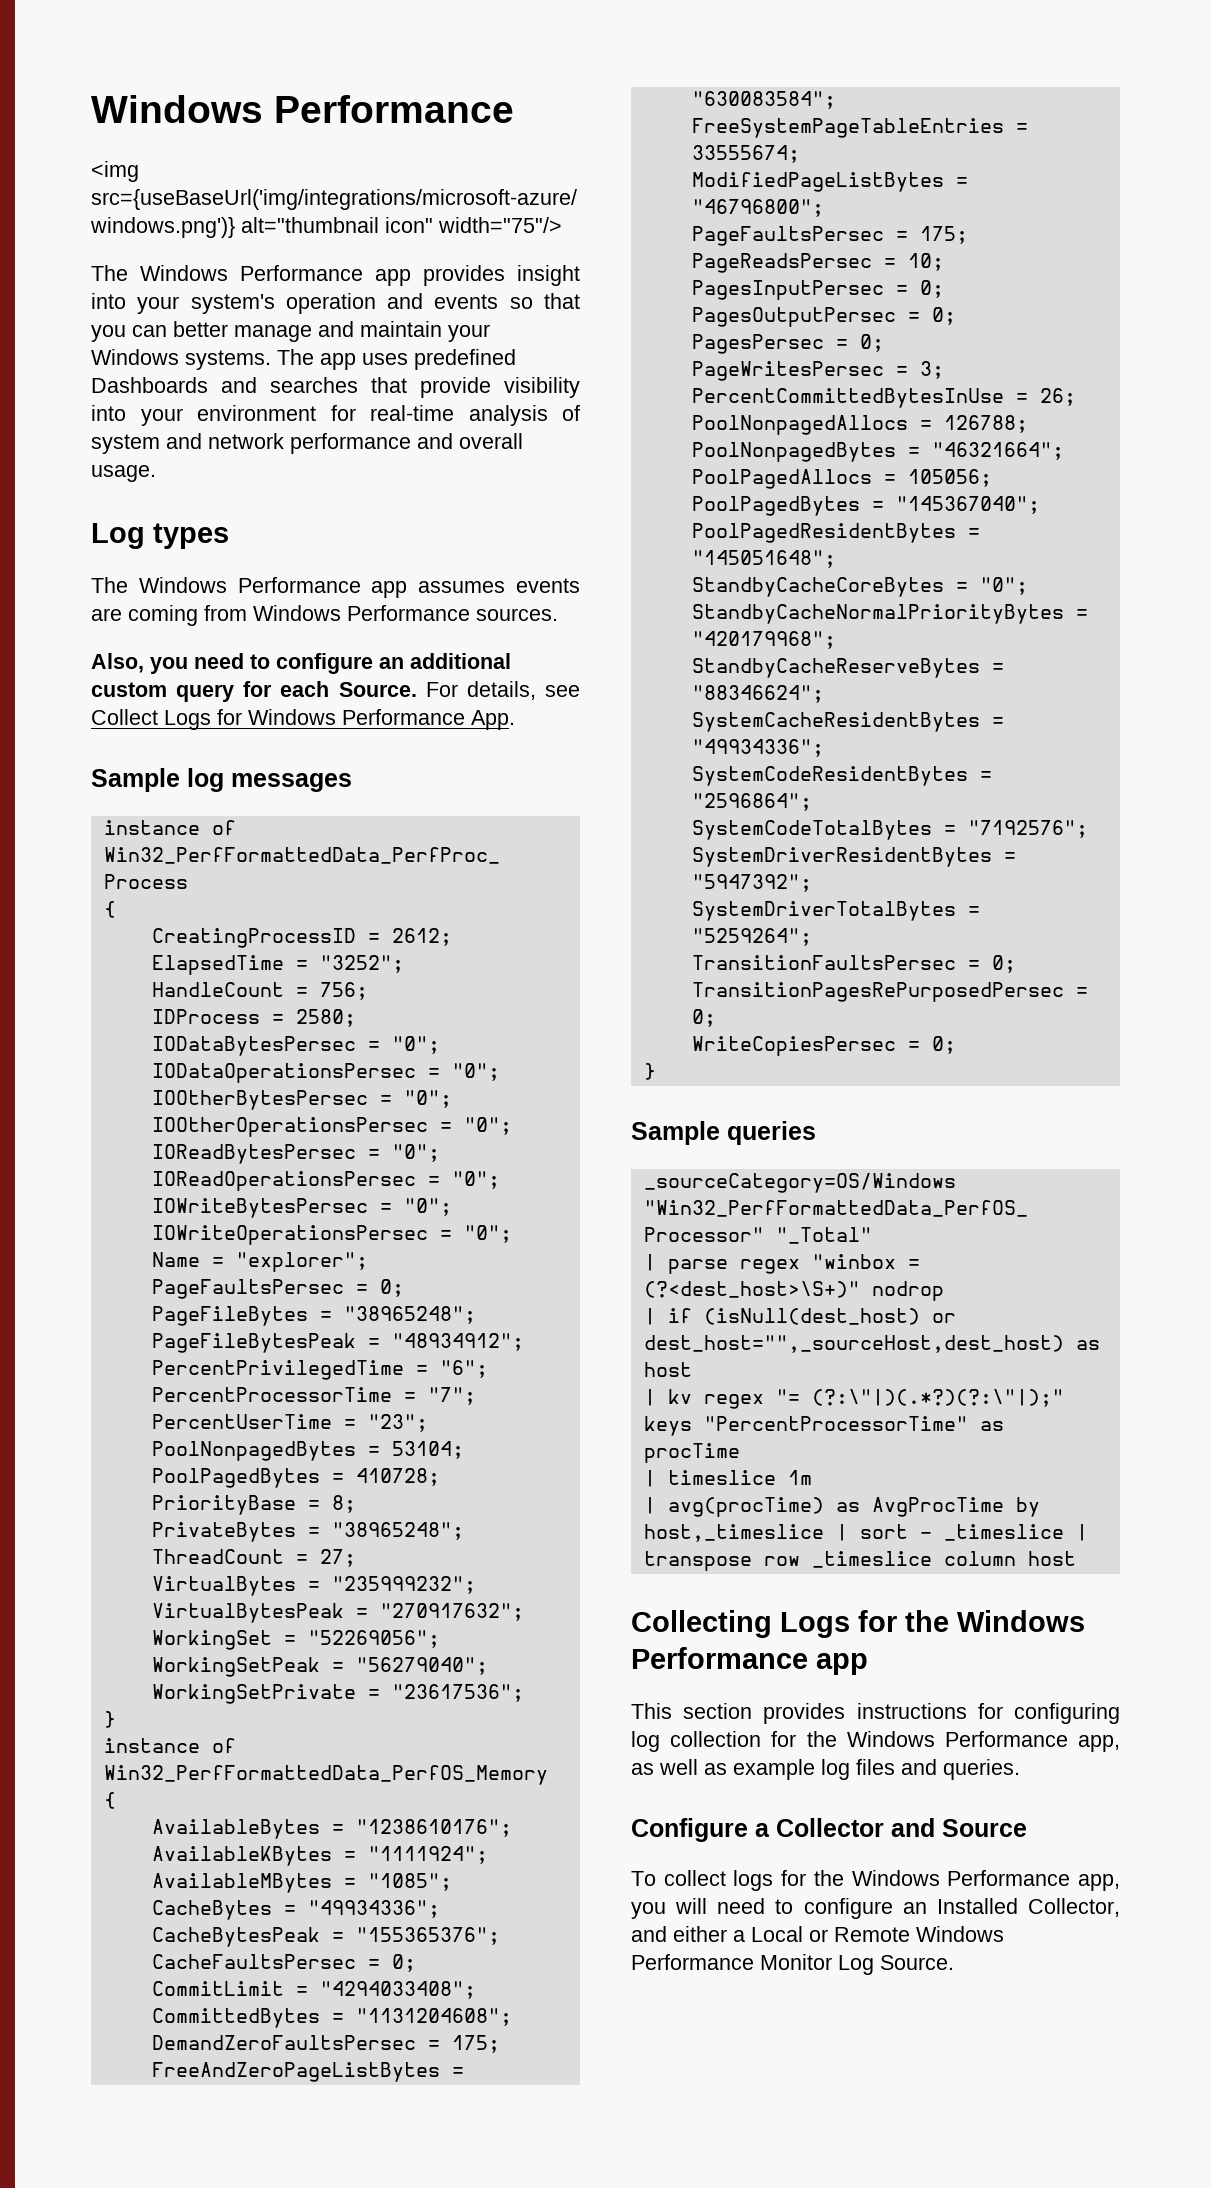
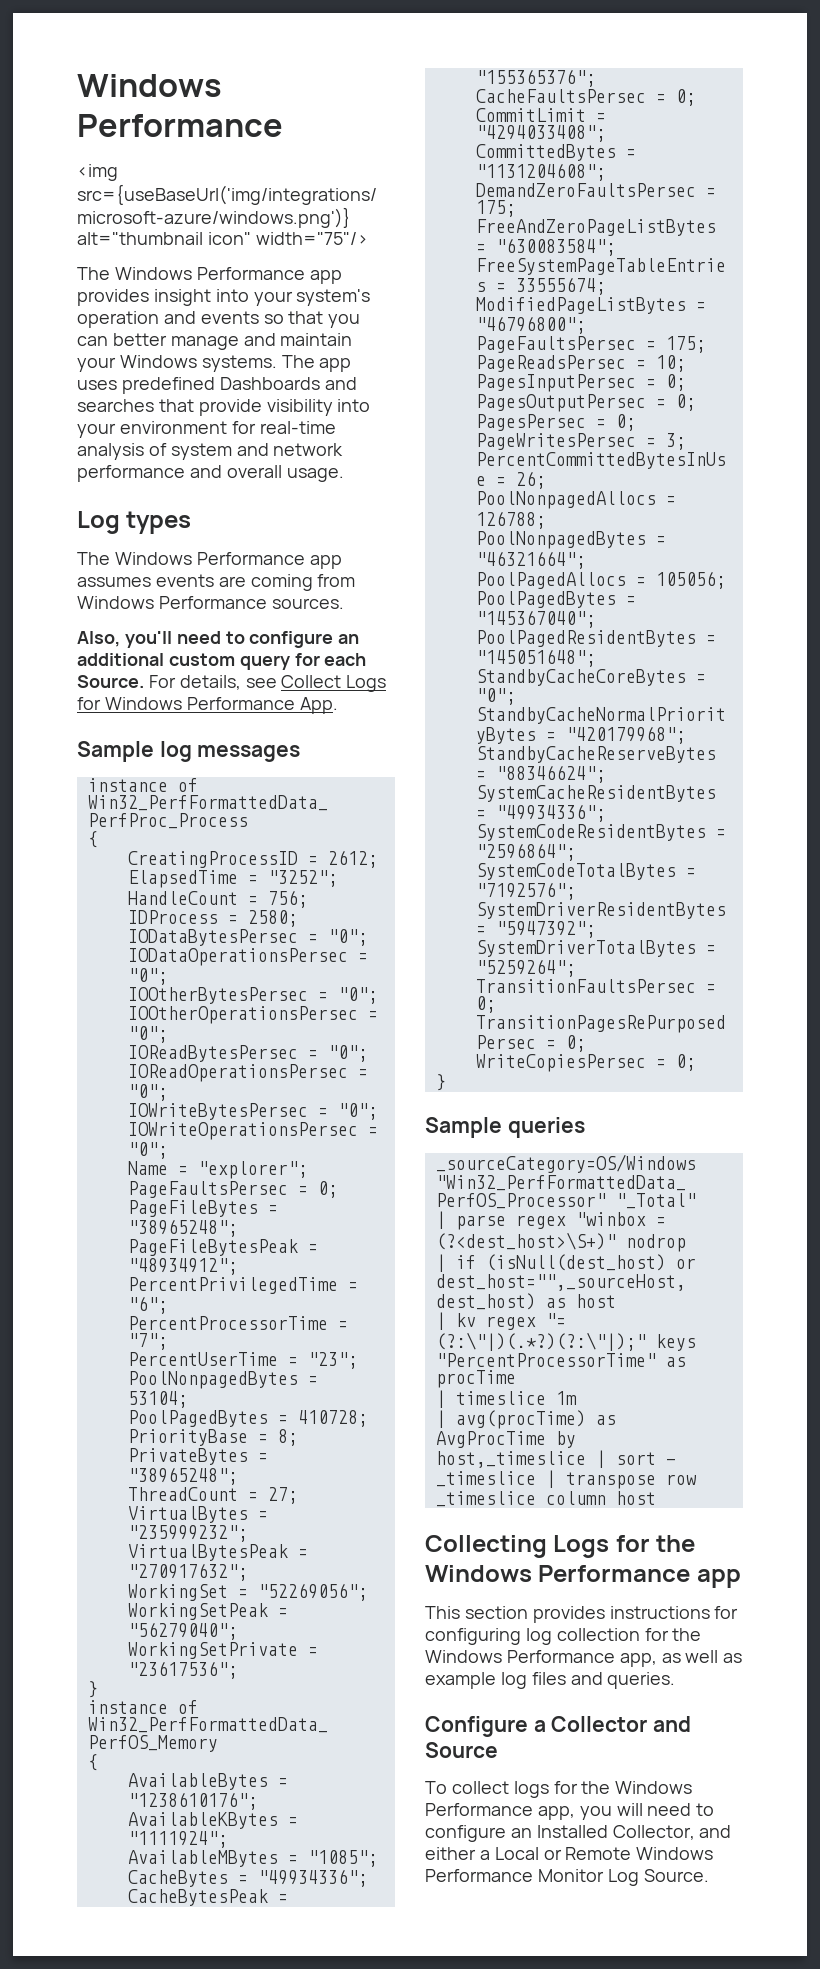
- Also, you need to configure an additional custom query for each Source.
+ Also, you'll need to configure an additional custom query for each Source.

